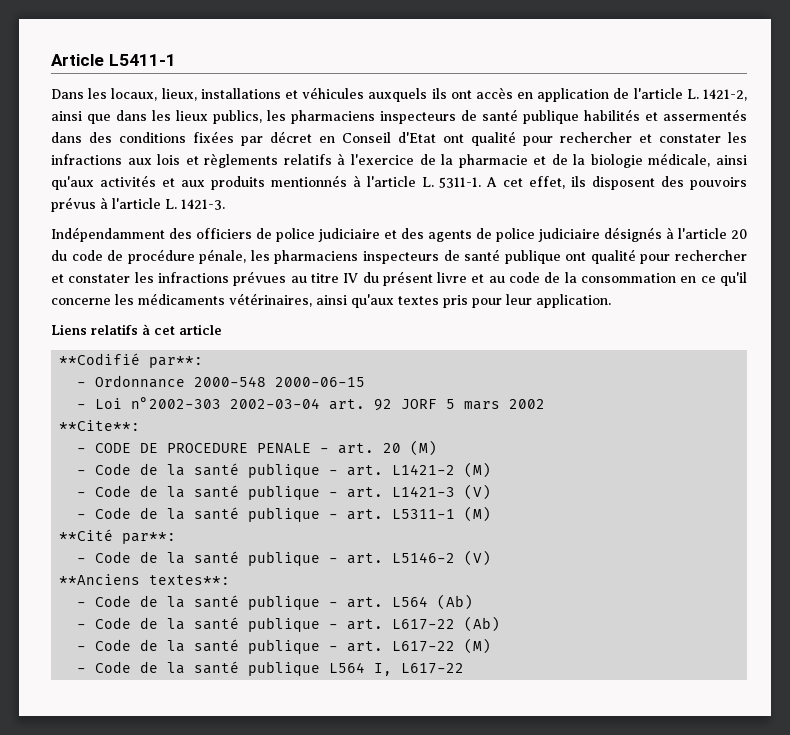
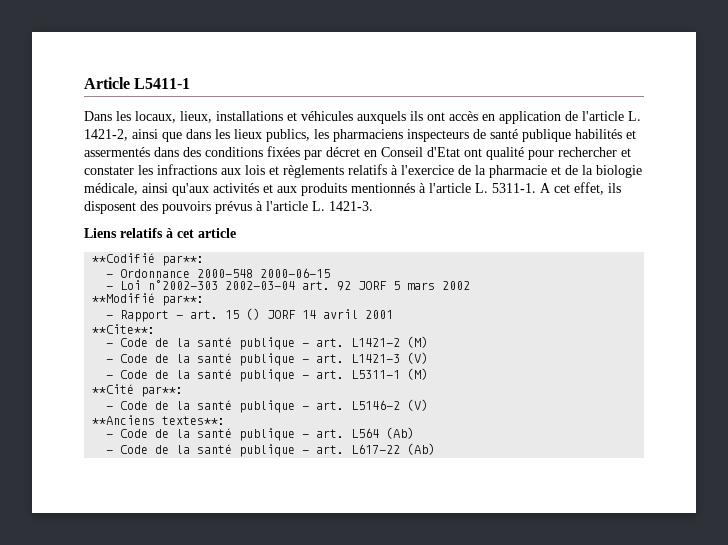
- Indépendamment des officiers de police judiciaire et des agents de police judiciaire désignés à l'article 20 du code de procédure pénale, les pharmaciens inspecteurs de santé publique ont qualité pour rechercher et constater les infractions prévues au titre IV du présent livre et au code de la consommation en ce qu'il concerne les médicaments vétérinaires, ainsi qu'aux textes pris pour leur application.
+ **Modifié par**:
+ - Rapport - art. 15 () JORF 14 avril 2001
  **Cite**:
- - CODE DE PROCEDURE PENALE - art. 20 (M)
- - Code de la santé publique - art. L617-22 (M)
- - Code de la santé publique L564 I, L617-22

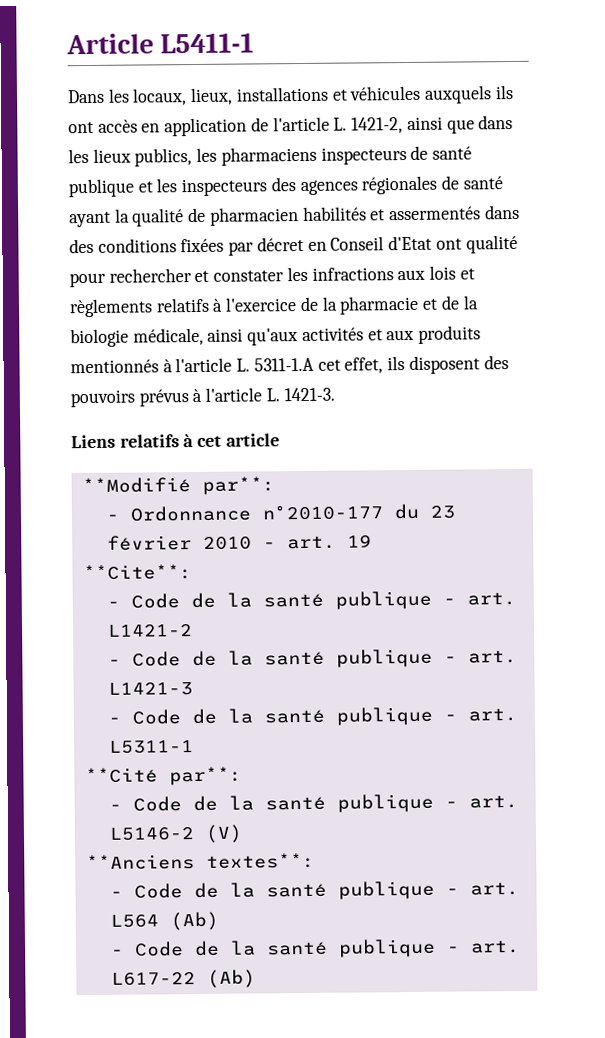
- Dans les locaux, lieux, installations et véhicules auxquels ils ont accès en application de l'article L. 1421-2, ainsi que dans les lieux publics, les pharmaciens inspecteurs de santé publique habilités et assermentés dans des conditions fixées par décret en Conseil d'Etat ont qualité pour rechercher et constater les infractions aux lois et règlements relatifs à l'exercice de la pharmacie et de la biologie médicale, ainsi qu'aux activités et aux produits mentionnés à l'article L. 5311-1. A cet effet, ils disposent des pouvoirs prévus à l'article L. 1421-3.
+ Dans les locaux, lieux, installations et véhicules auxquels ils ont accès en application de l'article L. 1421-2, ainsi que dans les lieux publics, les pharmaciens inspecteurs de santé publique et les inspecteurs des agences régionales de santé ayant la qualité de pharmacien habilités et assermentés dans des conditions fixées par décret en Conseil d'Etat ont qualité pour rechercher et constater les infractions aux lois et règlements relatifs à l'exercice de la pharmacie et de la biologie médicale, ainsi qu'aux activités et aux produits mentionnés à l'article L. 5311-1.A cet effet, ils disposent des pouvoirs prévus à l'article L. 1421-3.
- **Codifié par**:
+ **Modifié par**:
- - Ordonnance 2000-548 2000-06-15
- - Loi n°2002-303 2002-03-04 art. 92 JORF 5 mars 2002
- **Modifié par**:
- - Rapport - art. 15 () JORF 14 avril 2001
+ - Ordonnance n°2010-177 du 23 février 2010 - art. 19
- - Code de la santé publique - art. L1421-2 (M)
+ - Code de la santé publique - art. L1421-2
- - Code de la santé publique - art. L1421-3 (V)
+ - Code de la santé publique - art. L1421-3
- - Code de la santé publique - art. L5311-1 (M)
+ - Code de la santé publique - art. L5311-1

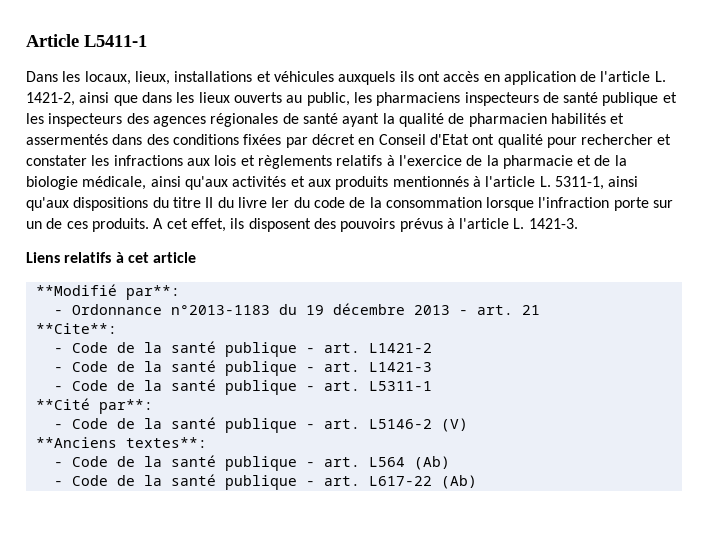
- Dans les locaux, lieux, installations et véhicules auxquels ils ont accès en application de l'article L. 1421-2, ainsi que dans les lieux publics, les pharmaciens inspecteurs de santé publique et les inspecteurs des agences régionales de santé ayant la qualité de pharmacien habilités et assermentés dans des conditions fixées par décret en Conseil d'Etat ont qualité pour rechercher et constater les infractions aux lois et règlements relatifs à l'exercice de la pharmacie et de la biologie médicale, ainsi qu'aux activités et aux produits mentionnés à l'article L. 5311-1.A cet effet, ils disposent des pouvoirs prévus à l'article L. 1421-3.
+ Dans les locaux, lieux, installations et véhicules auxquels ils ont accès en application de l'article L. 1421-2, ainsi que dans les lieux ouverts au public, les pharmaciens inspecteurs de santé publique et les inspecteurs des agences régionales de santé ayant la qualité de pharmacien habilités et assermentés dans des conditions fixées par décret en Conseil d'Etat ont qualité pour rechercher et constater les infractions aux lois et règlements relatifs à l'exercice de la pharmacie et de la biologie médicale, ainsi qu'aux activités et aux produits mentionnés à l'article L. 5311-1, ainsi qu'aux dispositions du titre II du livre Ier du code de la consommation lorsque l'infraction porte sur un de ces produits. A cet effet, ils disposent des pouvoirs prévus à l'article L. 1421-3.
- - Ordonnance n°2010-177 du 23 février 2010 - art. 19
+ - Ordonnance n°2013-1183 du 19 décembre 2013 - art. 21

